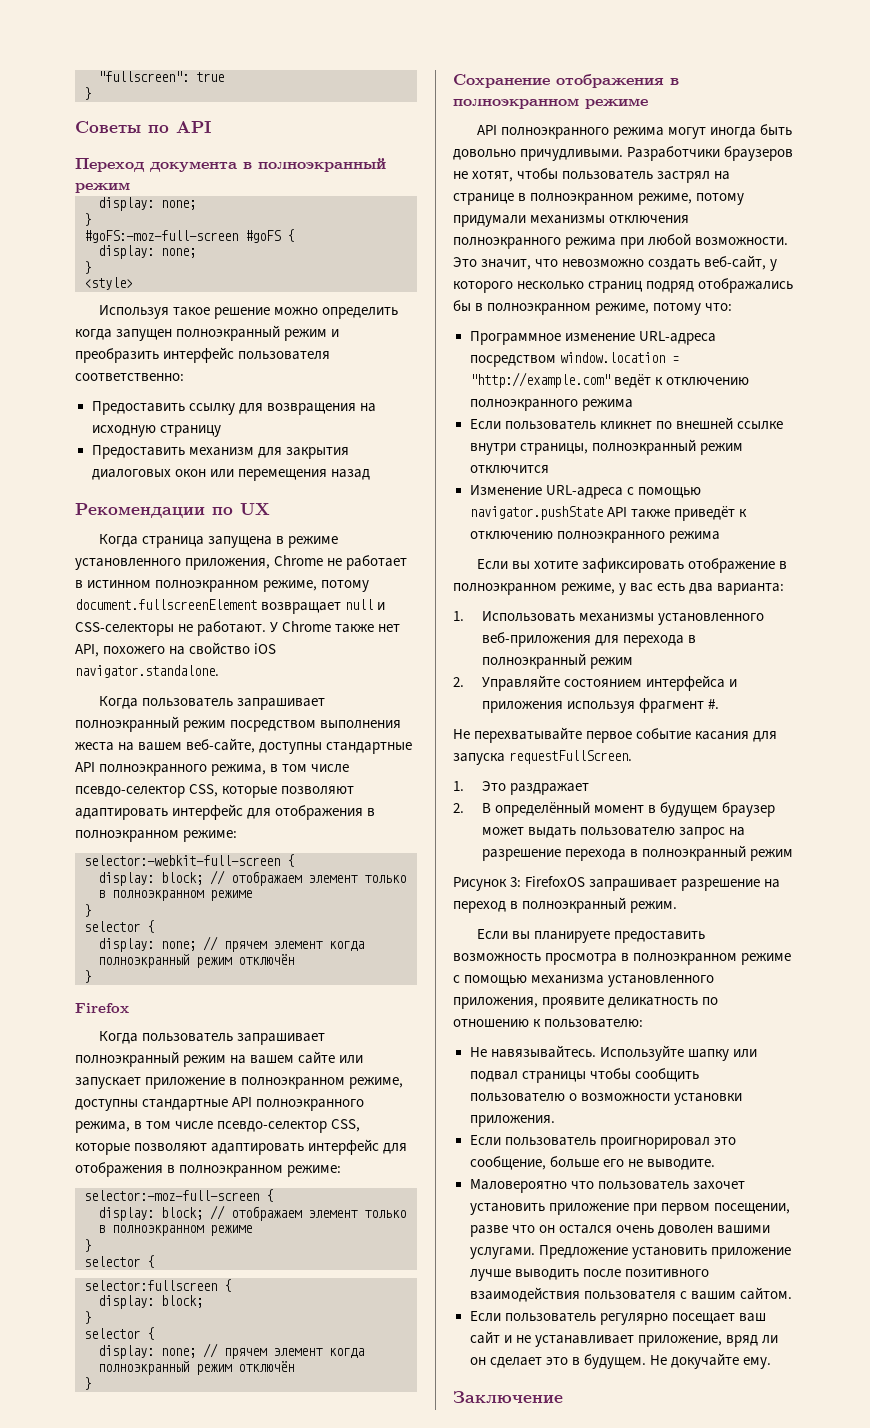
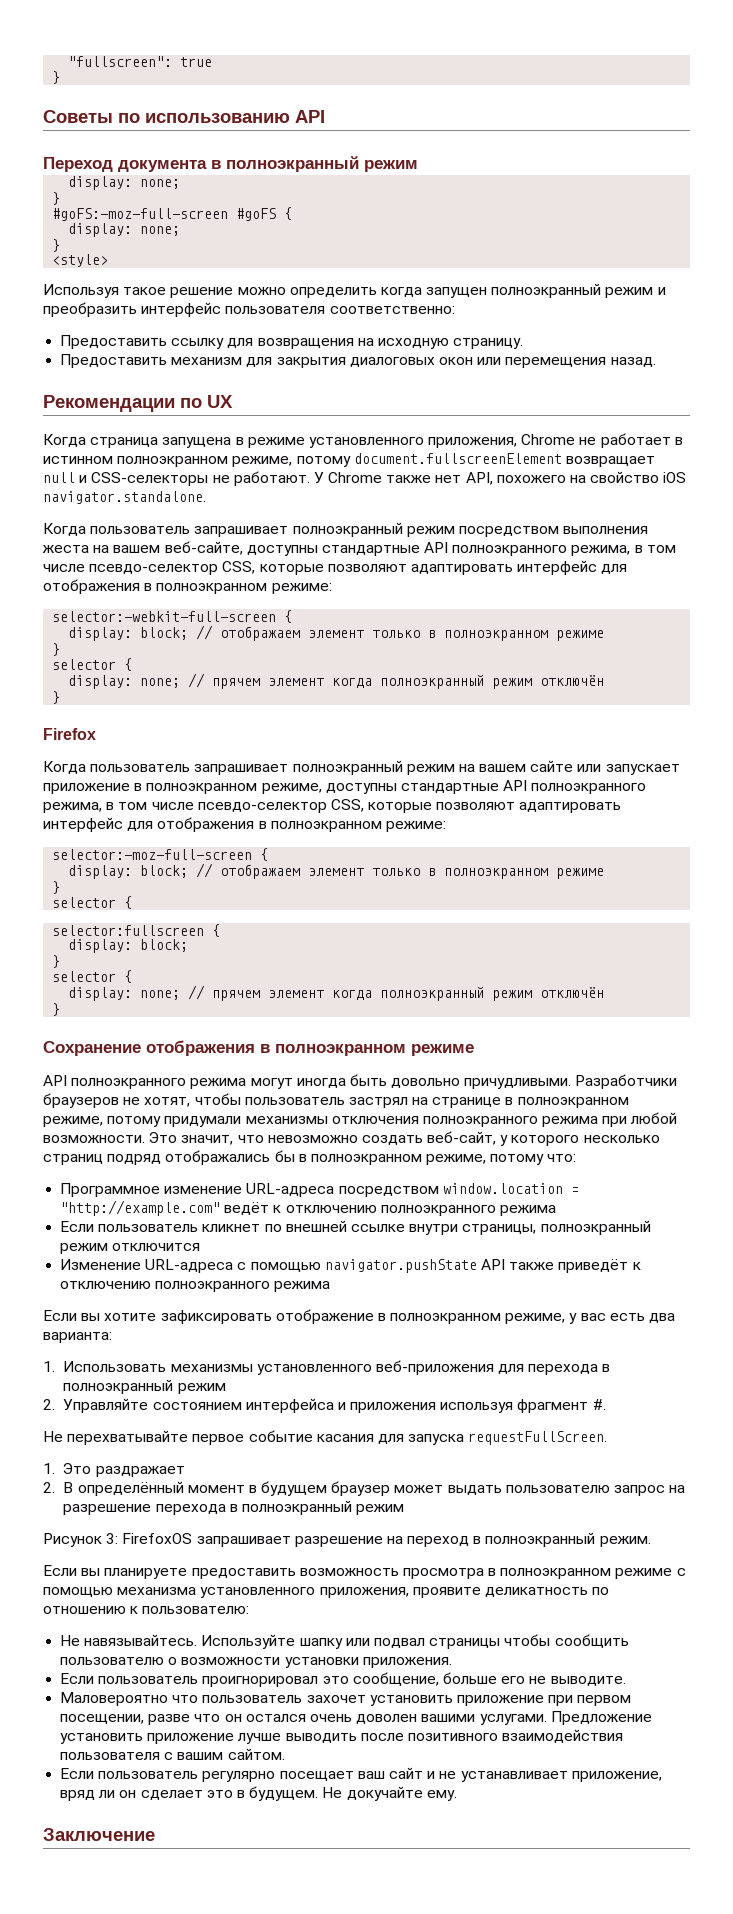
- Советы по API
+ Советы по использованию API
- Предоставить ссылку для возвращения на исходную страницу
+ Предоставить ссылку для возвращения на исходную страницу.
- Предоставить механизм для закрытия диалоговых окон или перемещения назад
+ Предоставить механизм для закрытия диалоговых окон или перемещения назад.

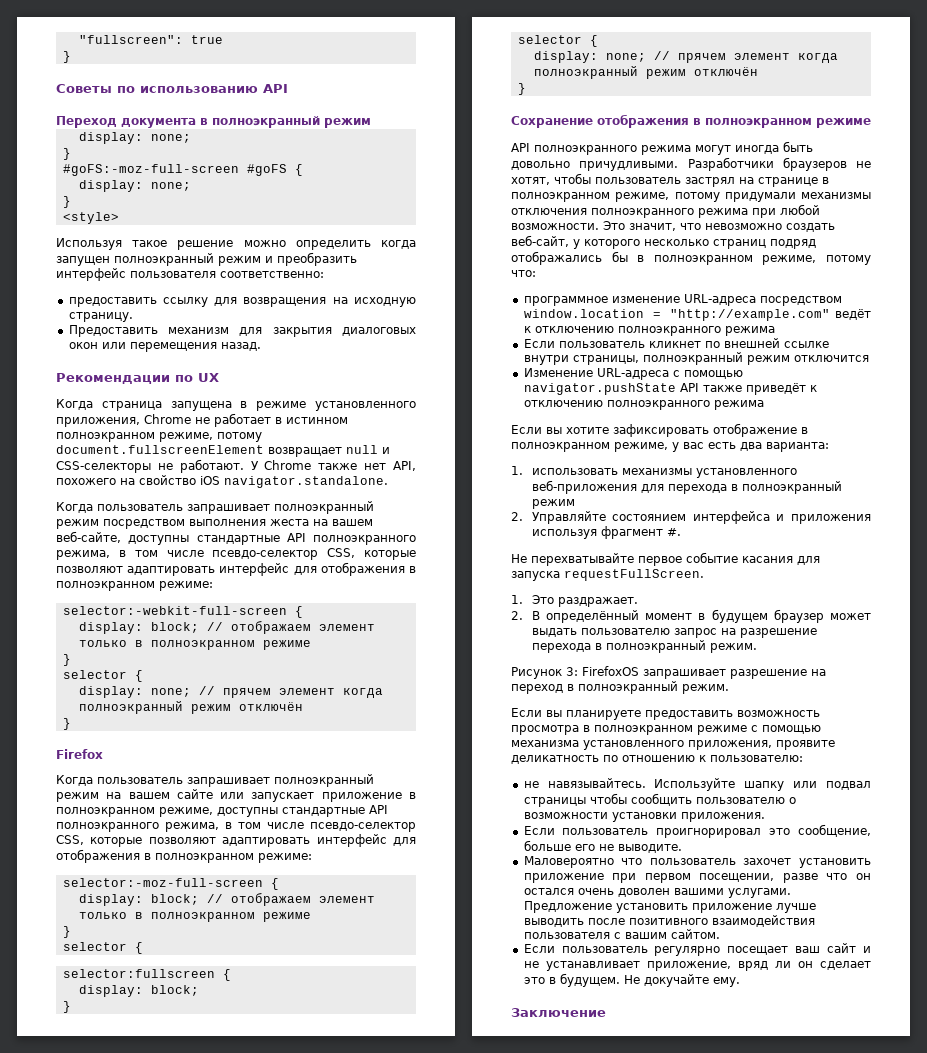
- Предоставить ссылку для возвращения на исходную страницу.
+ предоставить ссылку для возвращения на исходную страницу.
- Программное изменение URL-адреса посредством window.location = "http://example.com" ведёт к отключению полноэкранного режима
+ программное изменение URL-адреса посредством window.location = "http://example.com" ведёт к отключению полноэкранного режима
- 1. Использовать механизмы установленного веб-приложения для перехода в полноэкранный режим
+ 1. использовать механизмы установленного веб-приложения для перехода в полноэкранный режим
- 1. Это раздражает
+ 1. Это раздражает.
- 2. В определённый момент в будущем браузер может выдать пользователю запрос на разрешение перехода в полноэкранный режим
+ 2. В определённый момент в будущем браузер может выдать пользователю запрос на разрешение перехода в полноэкранный режим.
- Не навязывайтесь.
+ не навязывайтесь.

